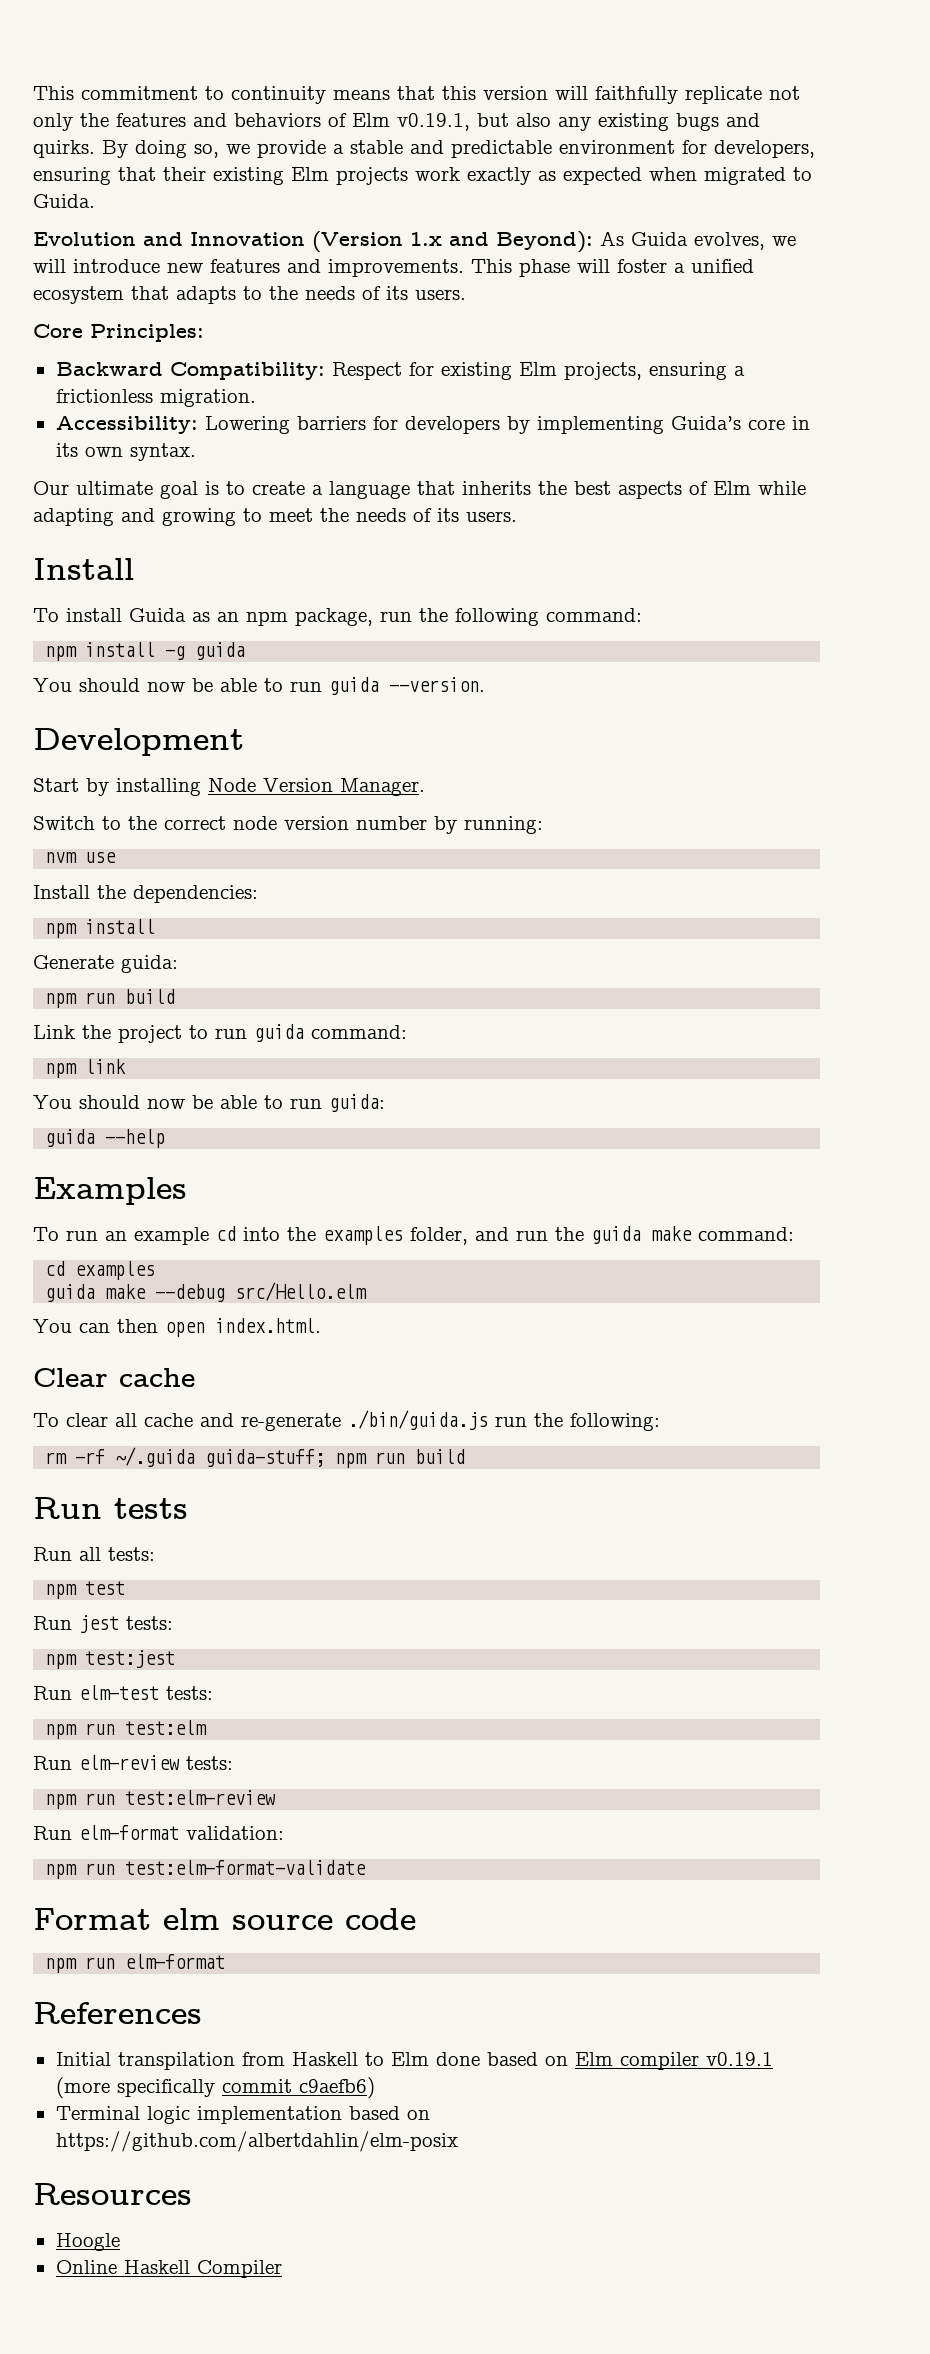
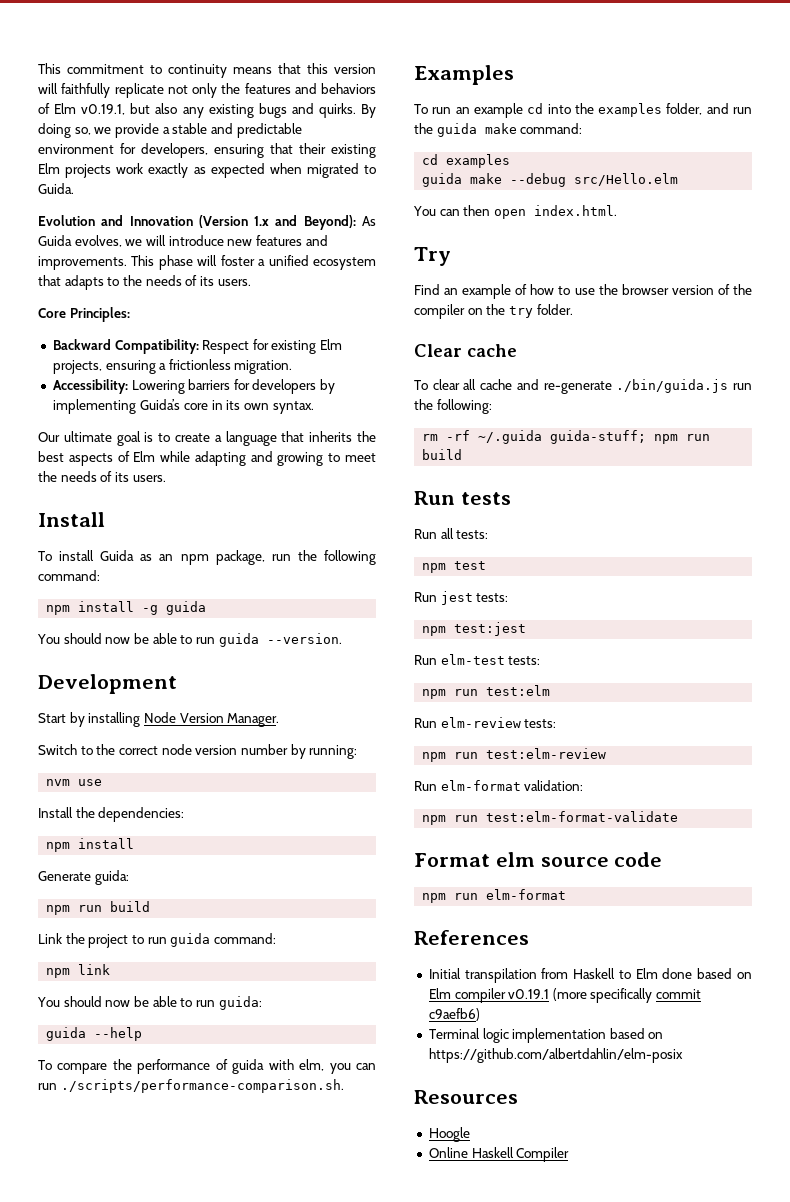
+ To compare the performance of guida with elm, you can run ./scripts/performance-comparison.sh.
+ Try
+ Find an example of how to use the browser version of the compiler on the try folder.

